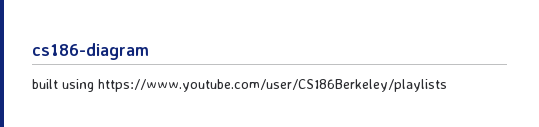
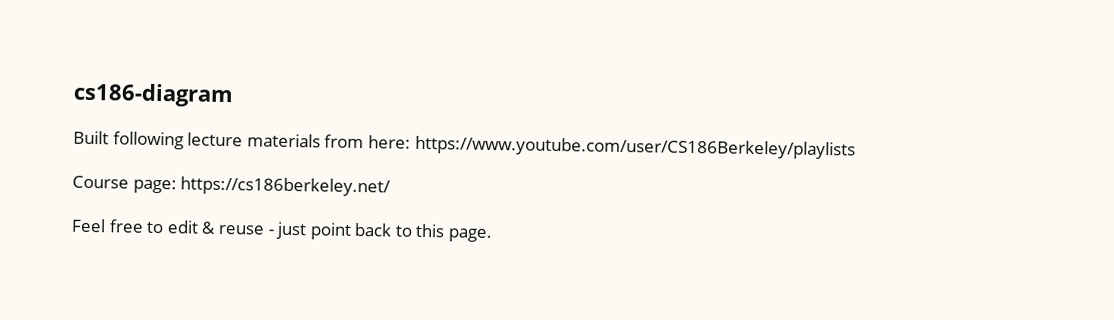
- built using https://www.youtube.com/user/CS186Berkeley/playlists
+ Built following lecture materials from here: https://www.youtube.com/user/CS186Berkeley/playlists
+ Course page: https://cs186berkeley.net/
+ Feel free to edit & reuse - just point back to this page.

